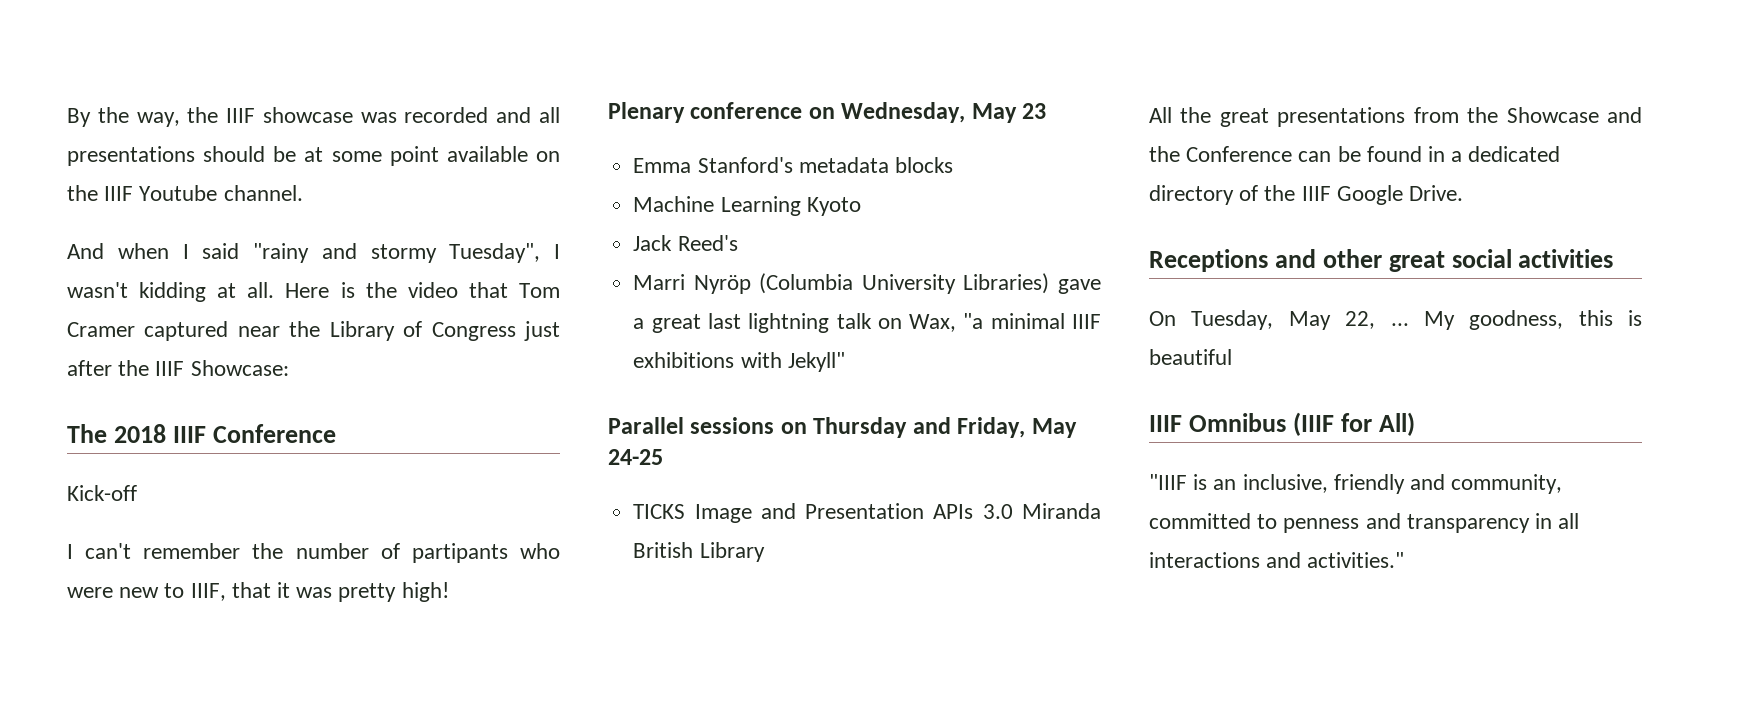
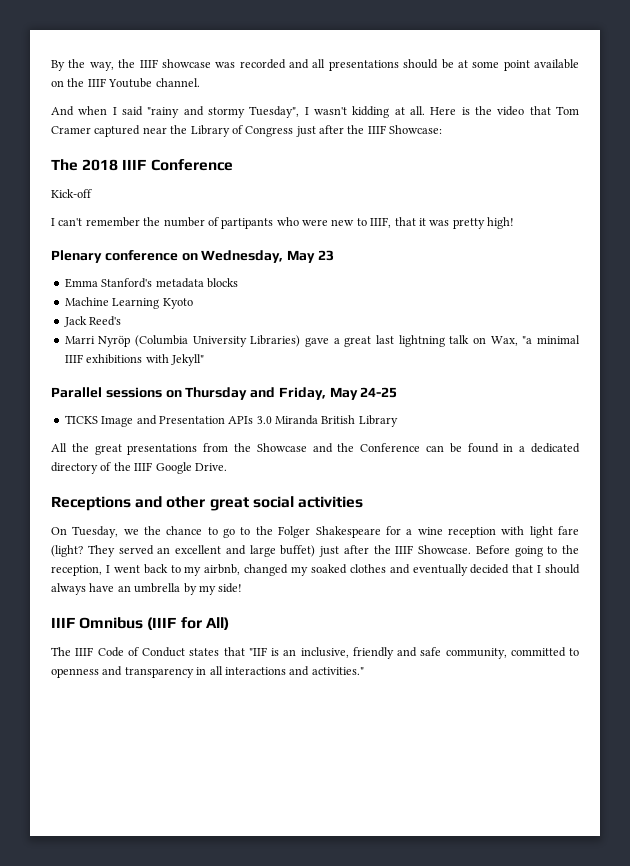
- On Tuesday, May 22, ... My goodness, this is beautiful
+ On Tuesday, we the chance to go to the Folger Shakespeare for a wine reception with light fare (light? They served an excellent and large buffet) just after the IIIF Showcase. Before going to the reception, I went back to my airbnb, changed my soaked clothes and eventually decided that I should always have an umbrella by my side!
- "IIIF is an inclusive, friendly and community, committed to penness and transparency in all interactions and activities."
+ The IIIF Code of Conduct states that "IIF is an inclusive, friendly and safe community, committed to openness and transparency in all interactions and activities."

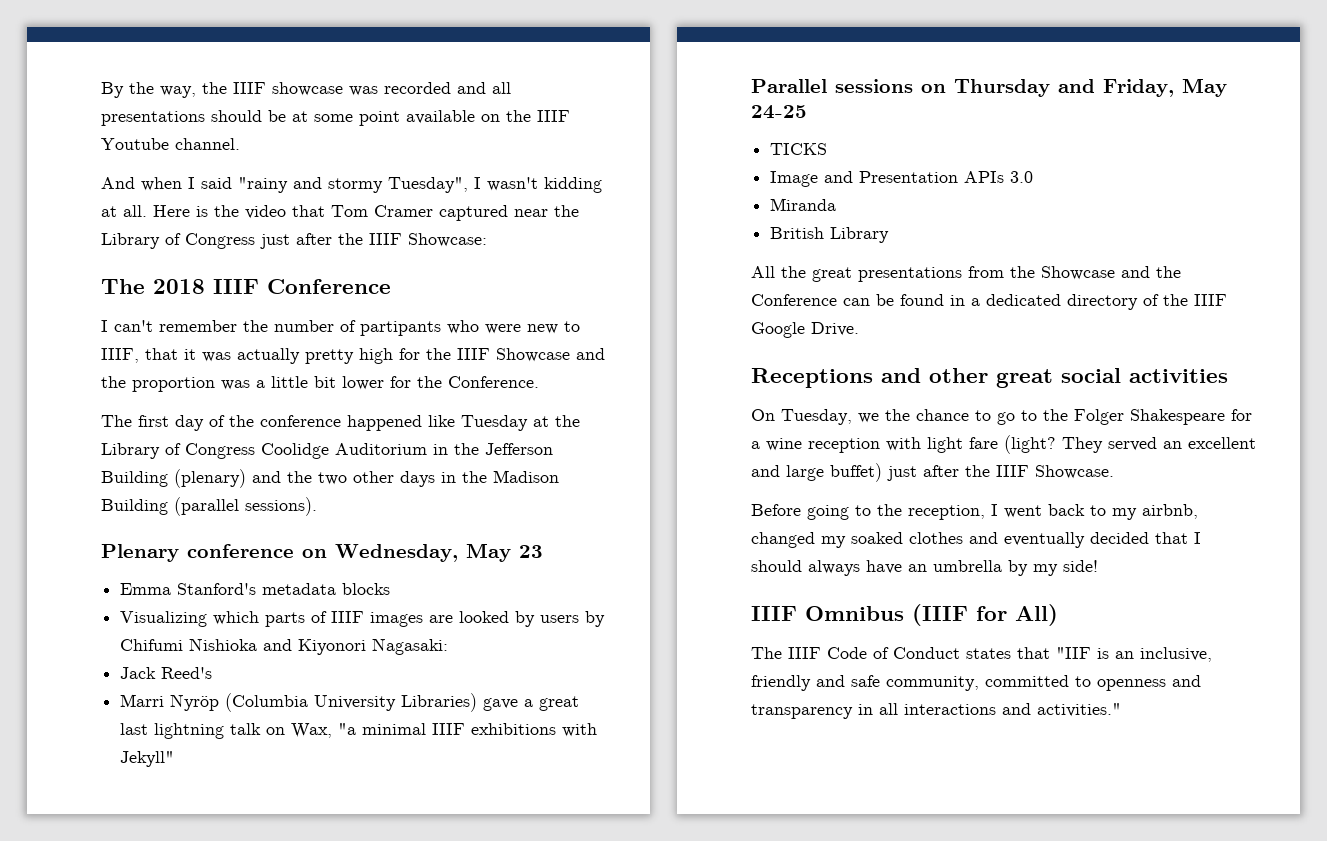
- Kick-off
- I can't remember the number of partipants who were new to IIIF, that it was pretty high!
+ I can't remember the number of partipants who were new to IIIF, that it was actually pretty high for the IIIF Showcase and the proportion was a little bit lower for the Conference.
+ The first day of the conference happened like Tuesday at the Library of Congress Coolidge Auditorium in the Jefferson Building (plenary) and the two other days in the Madison Building (parallel sessions).
- Machine Learning Kyoto
+ Visualizing which parts of IIIF images are looked by users by Chifumi Nishioka and Kiyonori Nagasaki:
- TICKS Image and Presentation APIs 3.0 Miranda British Library
+ TICKS
+ Image and Presentation APIs 3.0
+ Miranda
+ British Library
- They served an excellent and large buffet) just after the IIIF Showcase. Before going to the reception, I went back to my airbnb, changed my soaked clothes and eventually decided that I should always have an umbrella by my side!
+ They served an excellent and large buffet) just after the IIIF Showcase.
+ Before going to the reception, I went back to my airbnb, changed my soaked clothes and eventually decided that I should always have an umbrella by my side!

